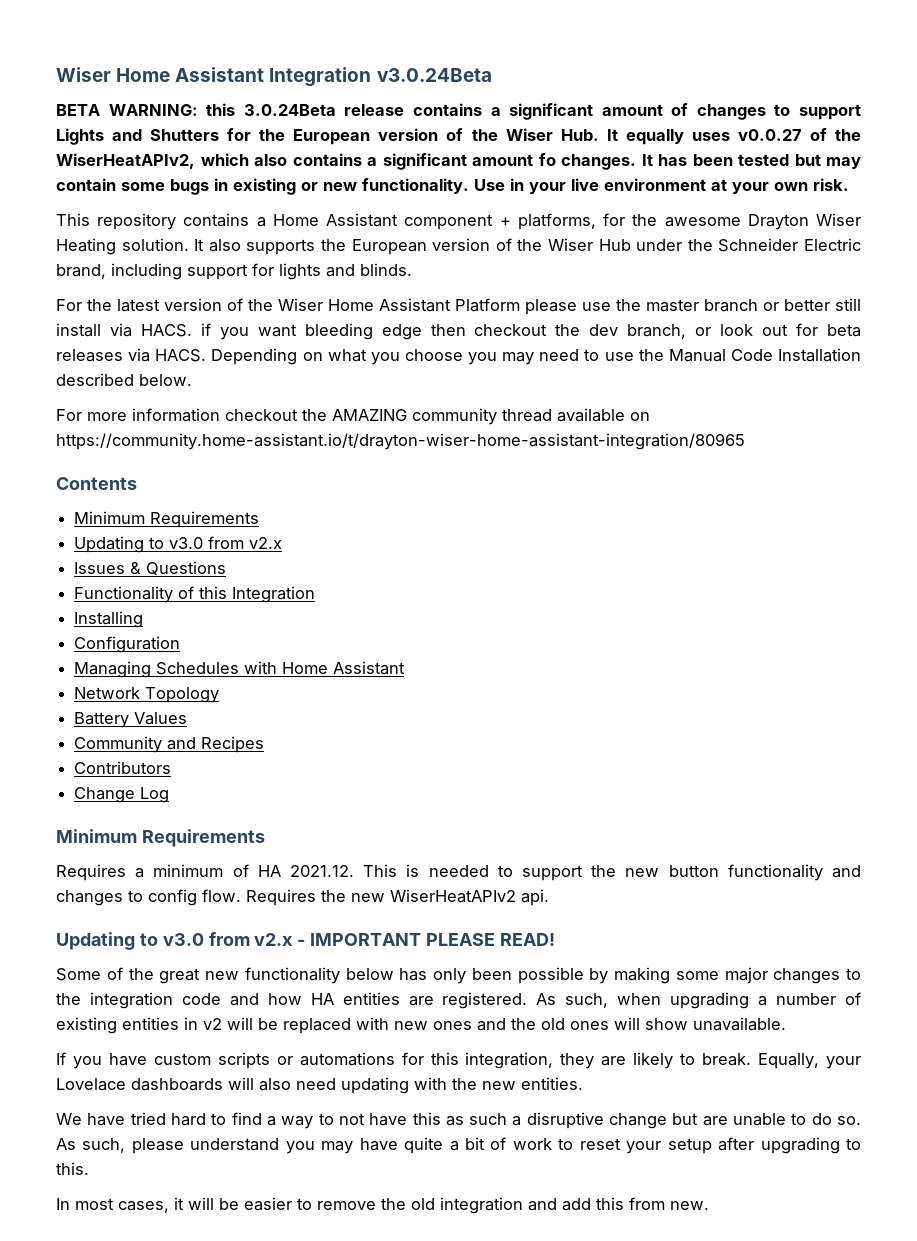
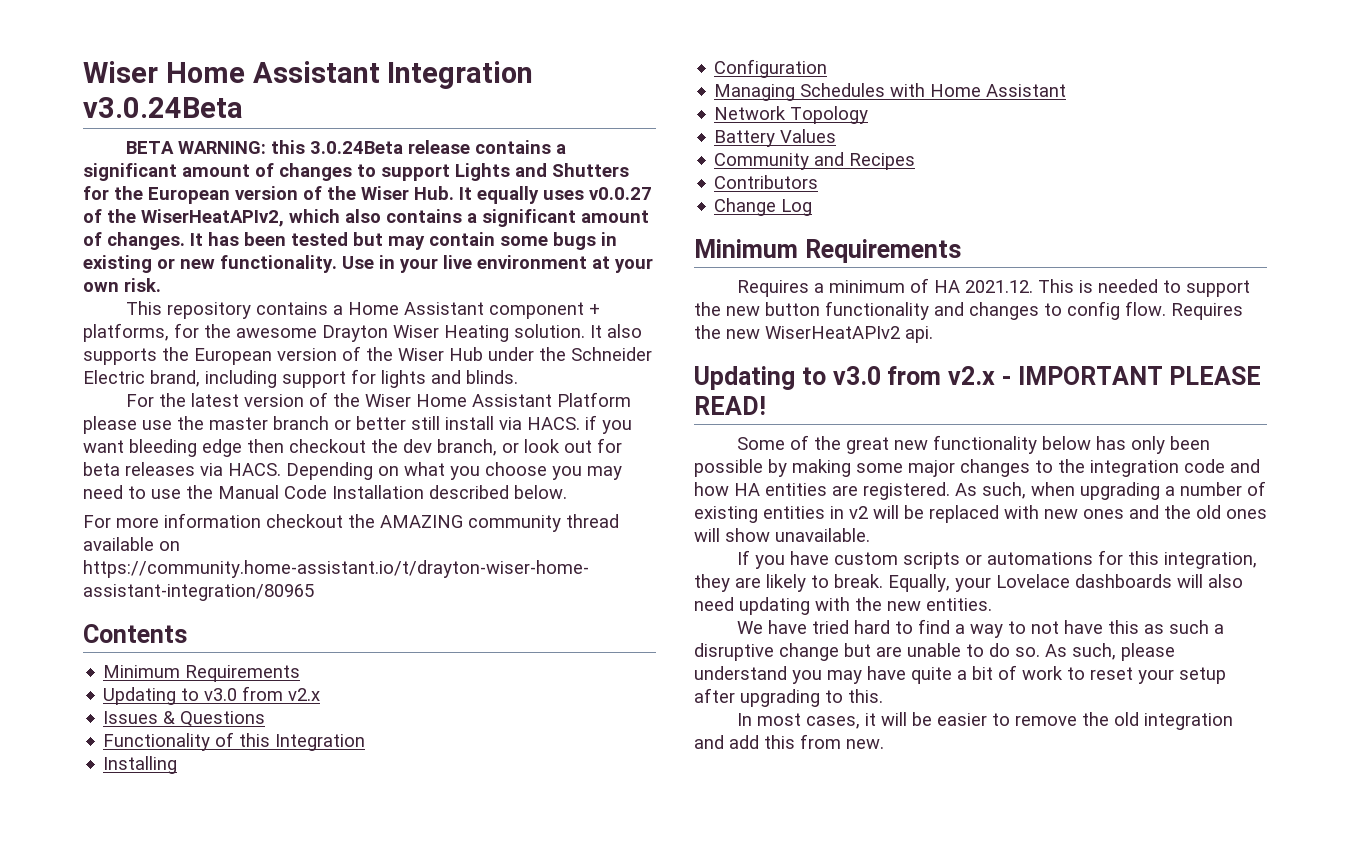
- BETA WARNING: this 3.0.24Beta release contains a significant amount of changes to support Lights and Shutters for the European version of the Wiser Hub. It equally uses v0.0.27 of the WiserHeatAPIv2, which also contains a significant amount fo changes.
+ BETA WARNING: this 3.0.24Beta release contains a significant amount of changes to support Lights and Shutters for the European version of the Wiser Hub. It equally uses v0.0.27 of the WiserHeatAPIv2, which also contains a significant amount of changes.

